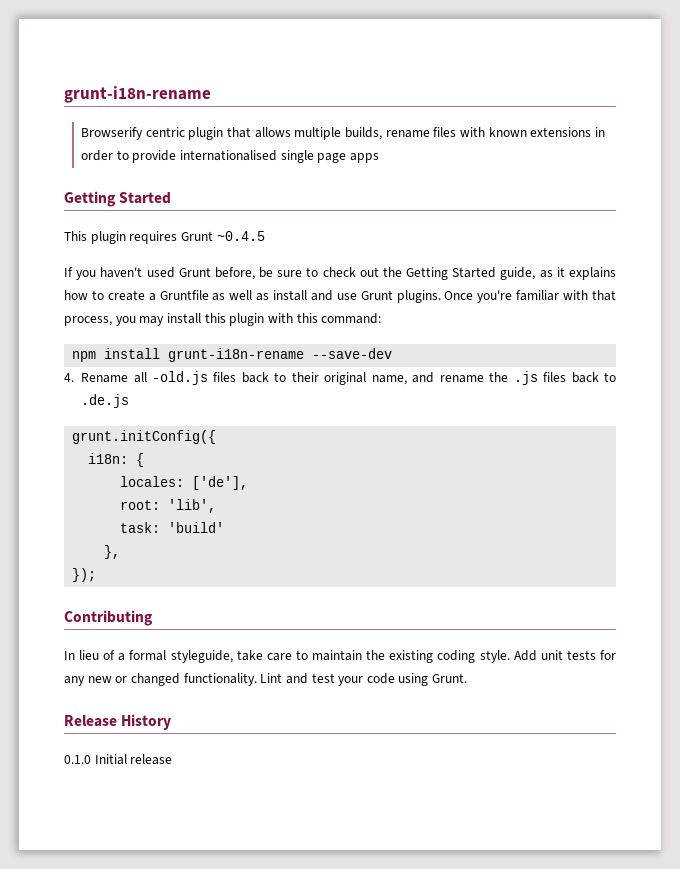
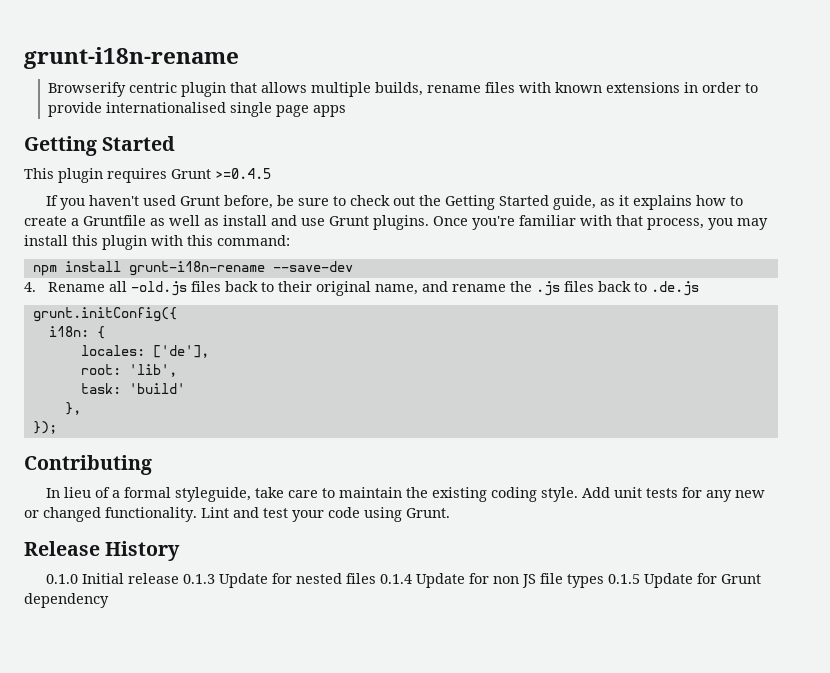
- This plugin requires Grunt ~0.4.5
+ This plugin requires Grunt >=0.4.5
- 0.1.0 Initial release
+ 0.1.0 Initial release 0.1.3 Update for nested files 0.1.4 Update for non JS file types 0.1.5 Update for Grunt dependency

